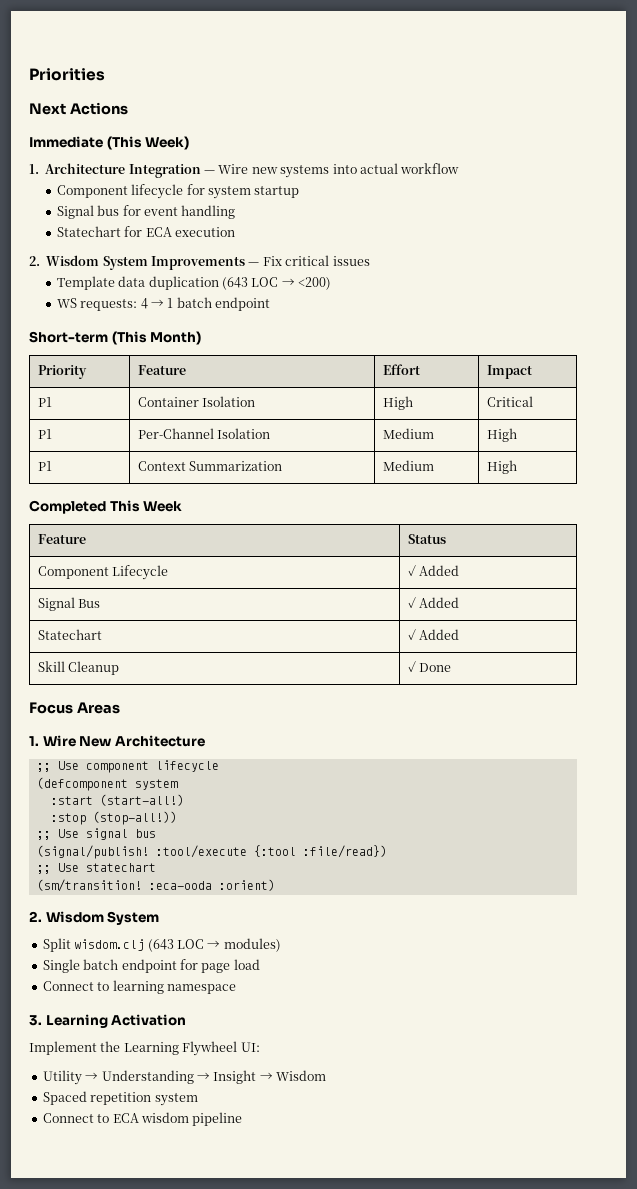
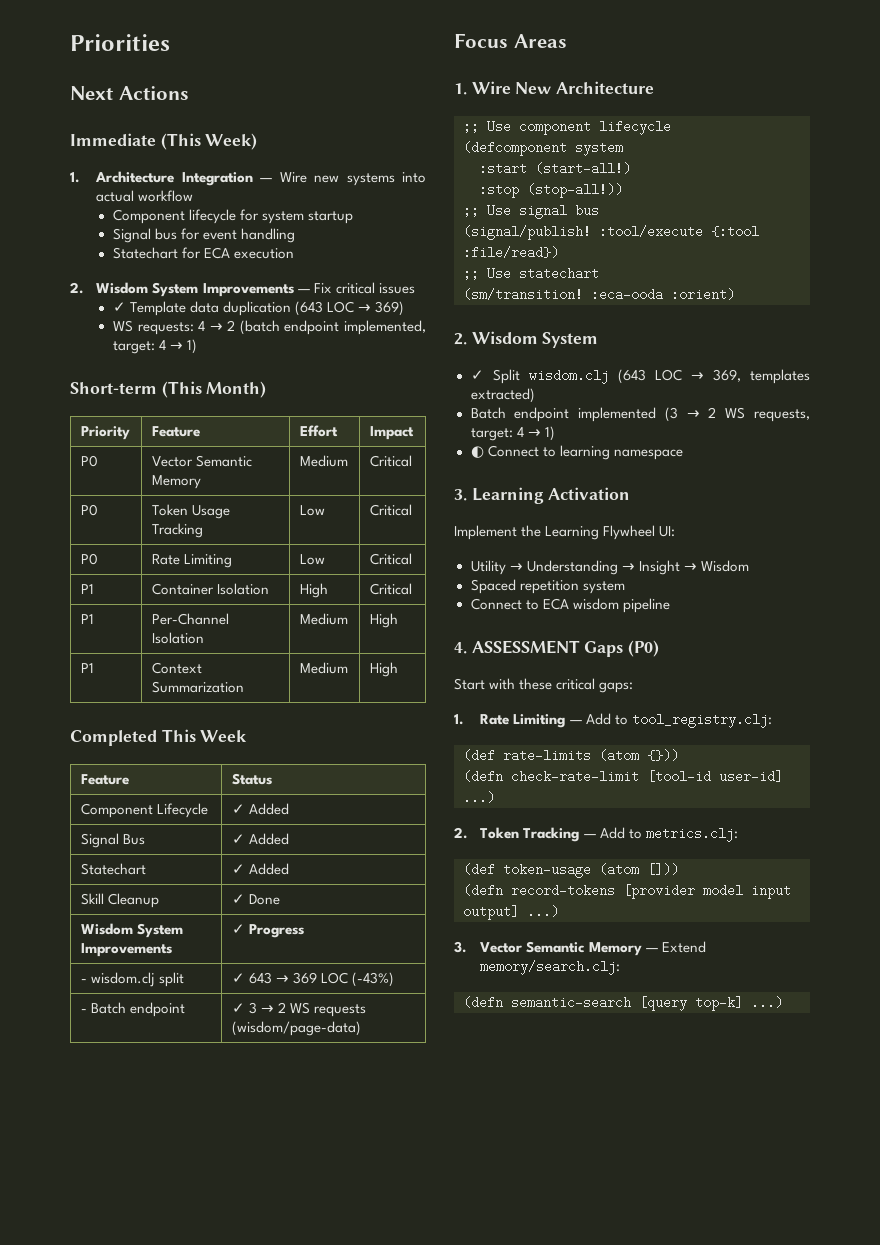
- Template data duplication (643 LOC → <200)
+ ✓ Template data duplication (643 LOC → 369)
- WS requests: 4 → 1 batch endpoint
+ WS requests: 4 → 2 (batch endpoint implemented, target: 4 → 1)
+ P0 | Vector Semantic Memory | Medium | Critical
+ P0 | Token Usage Tracking | Low | Critical
+ P0 | Rate Limiting | Low | Critical
+ Wisdom System Improvements | ✓ Progress
+ - wisdom.clj split | ✓ 643 → 369 LOC (-43%)
+ - Batch endpoint | ✓ 3 → 2 WS requests (wisdom/page-data)
- Split wisdom.clj (643 LOC → modules)
- Single batch endpoint for page load
- Connect to learning namespace
+ ✓ Split wisdom.clj (643 LOC → 369, templates extracted)
+ Batch endpoint implemented (3 → 2 WS requests, target: 4 → 1)
+ ◐ Connect to learning namespace
+ 4. ASSESSMENT Gaps (P0)
+ Start with these critical gaps:
+ 1. Rate Limiting — Add to tool_registry.clj:
+ (def rate-limits (atom {}))
+ (defn check-rate-limit [tool-id user-id] ...)
+ 2. Token Tracking — Add to metrics.clj:
+ (def token-usage (atom []))
+ (defn record-tokens [provider model input output] ...)
+ 3. Vector Semantic Memory — Extend memory/search.clj:
+ (defn semantic-search [query top-k] ...)

